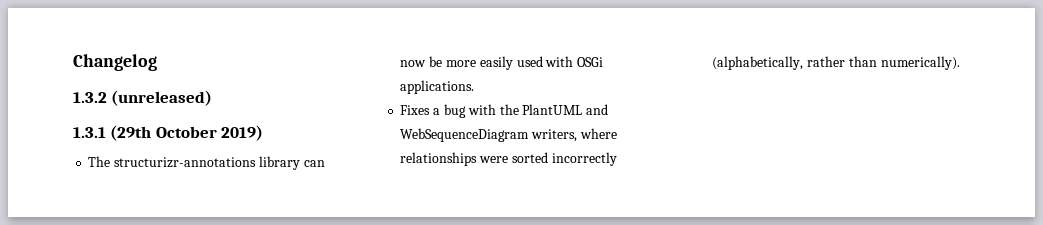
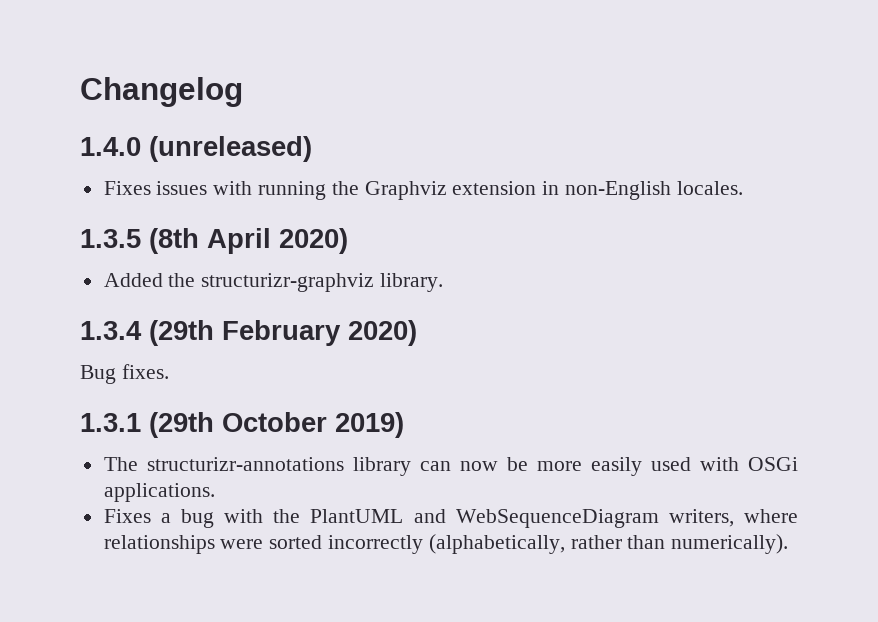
- 1.3.2 (unreleased)
+ 1.4.0 (unreleased)
+ Fixes issues with running the Graphviz extension in non-English locales.
+ 1.3.5 (8th April 2020)
+ Added the structurizr-graphviz library.
+ 1.3.4 (29th February 2020)
+ Bug fixes.

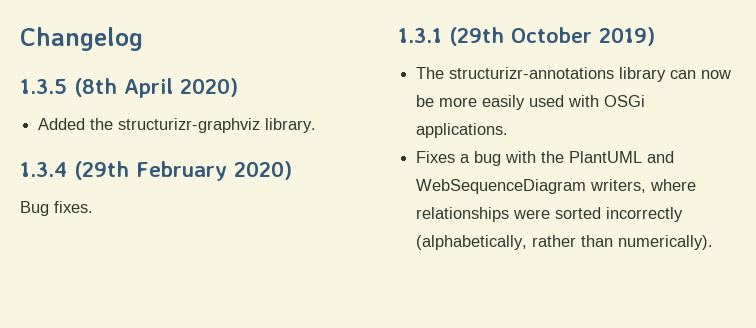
- 1.4.0 (unreleased)
- Fixes issues with running the Graphviz extension in non-English locales.

